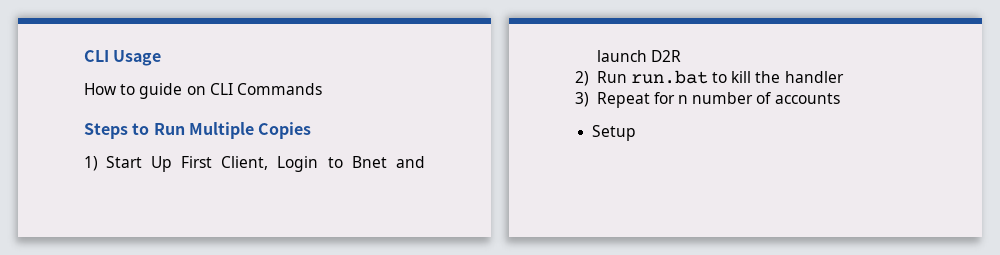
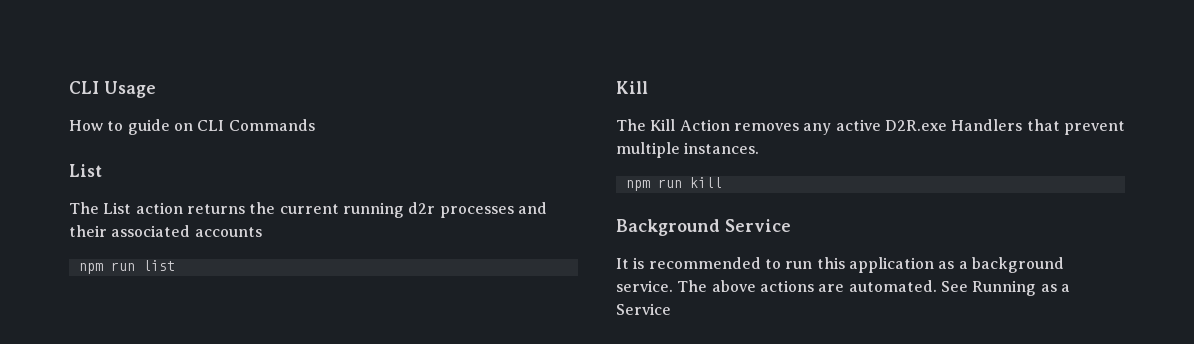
  How to guide on CLI Commands
- Steps to Run Multiple Copies
- 1) Start Up First Client, Login to Bnet and launch D2R
- 2) Run run.bat to kill the handler
- 3) Repeat for n number of accounts
- Setup
+ List
+ The List action returns the current running d2r processes and their associated accounts
+ npm run list
+ Kill
+ The Kill Action removes any active D2R.exe Handlers that prevent multiple instances.
+ npm run kill
+ Background Service
+ It is recommended to run this application as a background service. The above actions are automated. See Running as a Service

